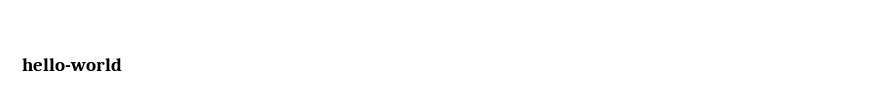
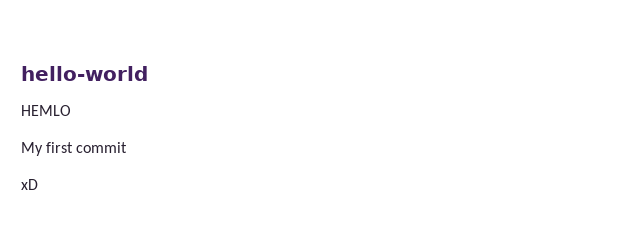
+ HEMLO
+ My first commit
+ xD

